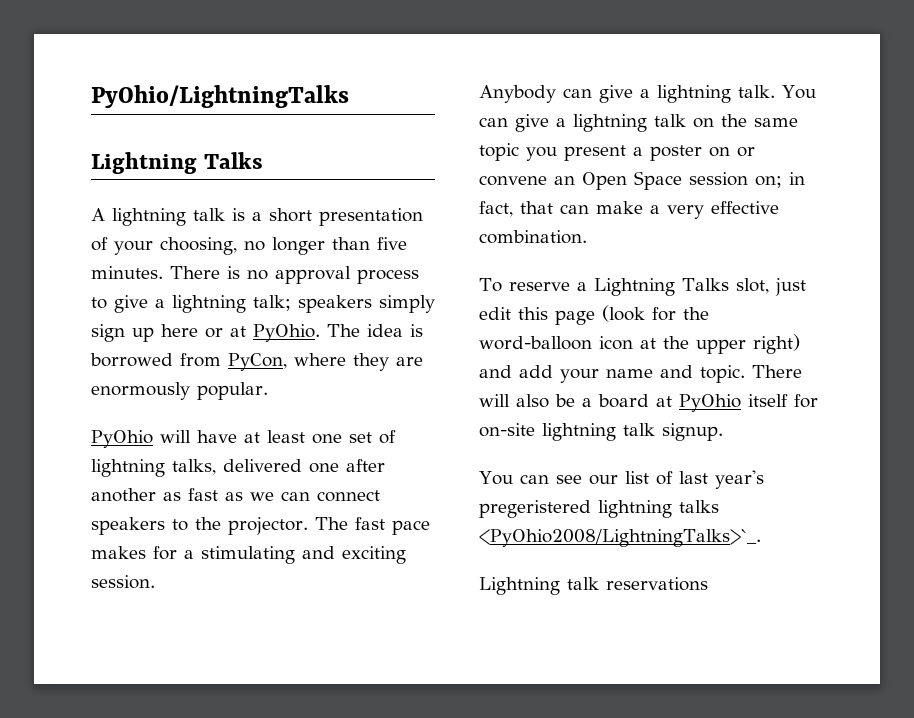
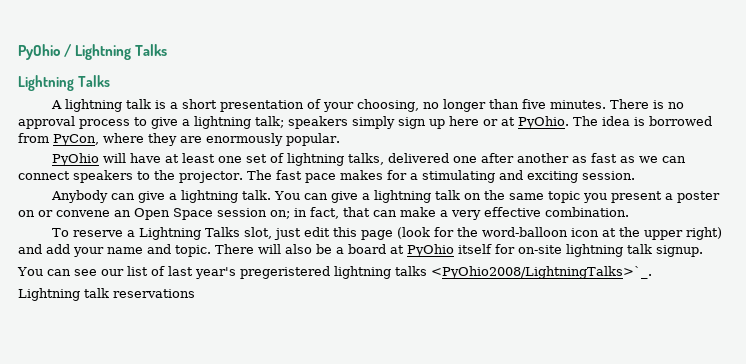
- PyOhio/LightningTalks
+ PyOhio / Lightning Talks

